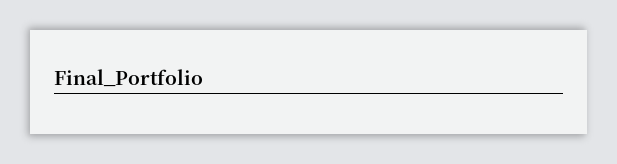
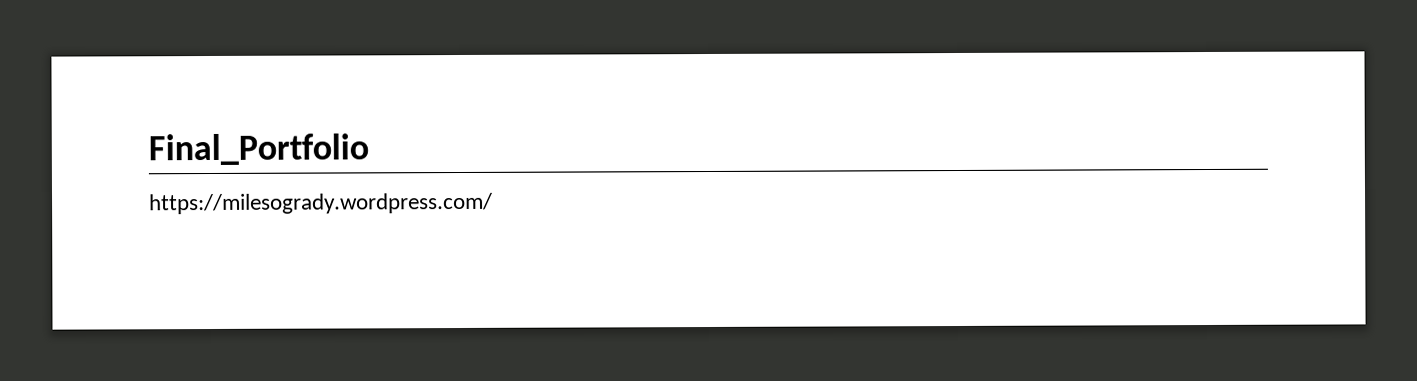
+ https://milesogrady.wordpress.com/

